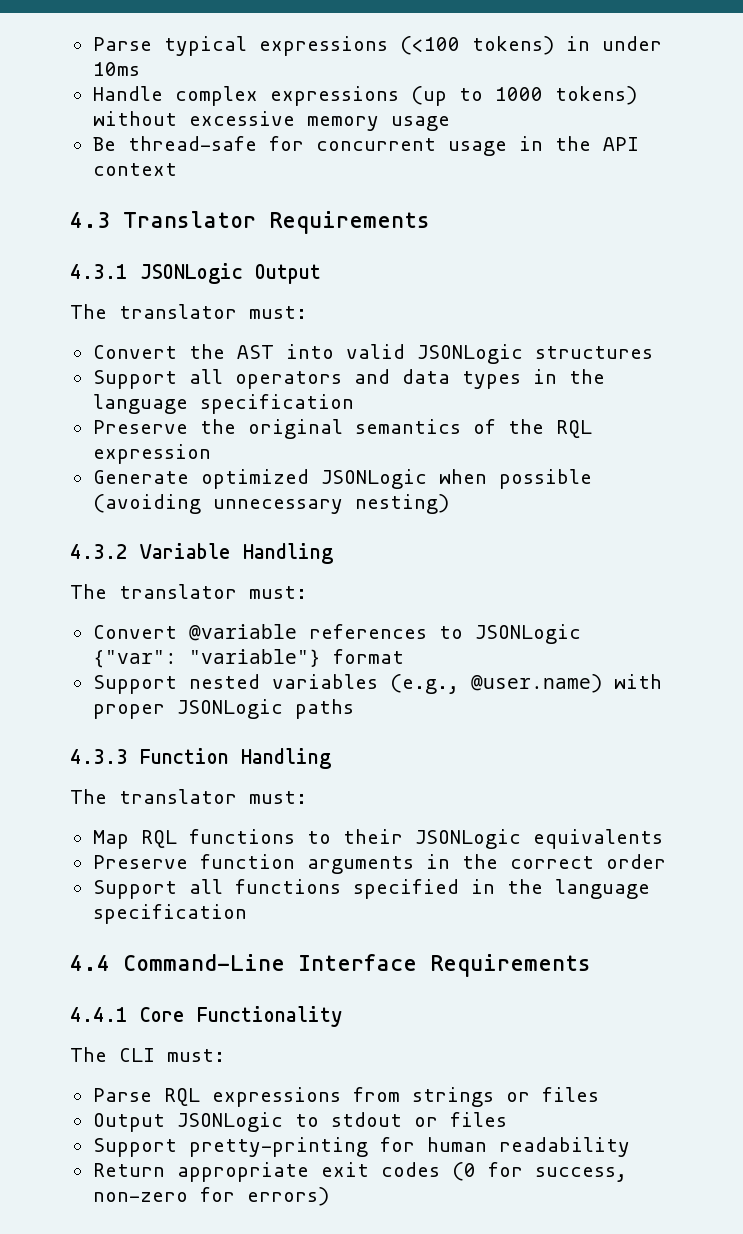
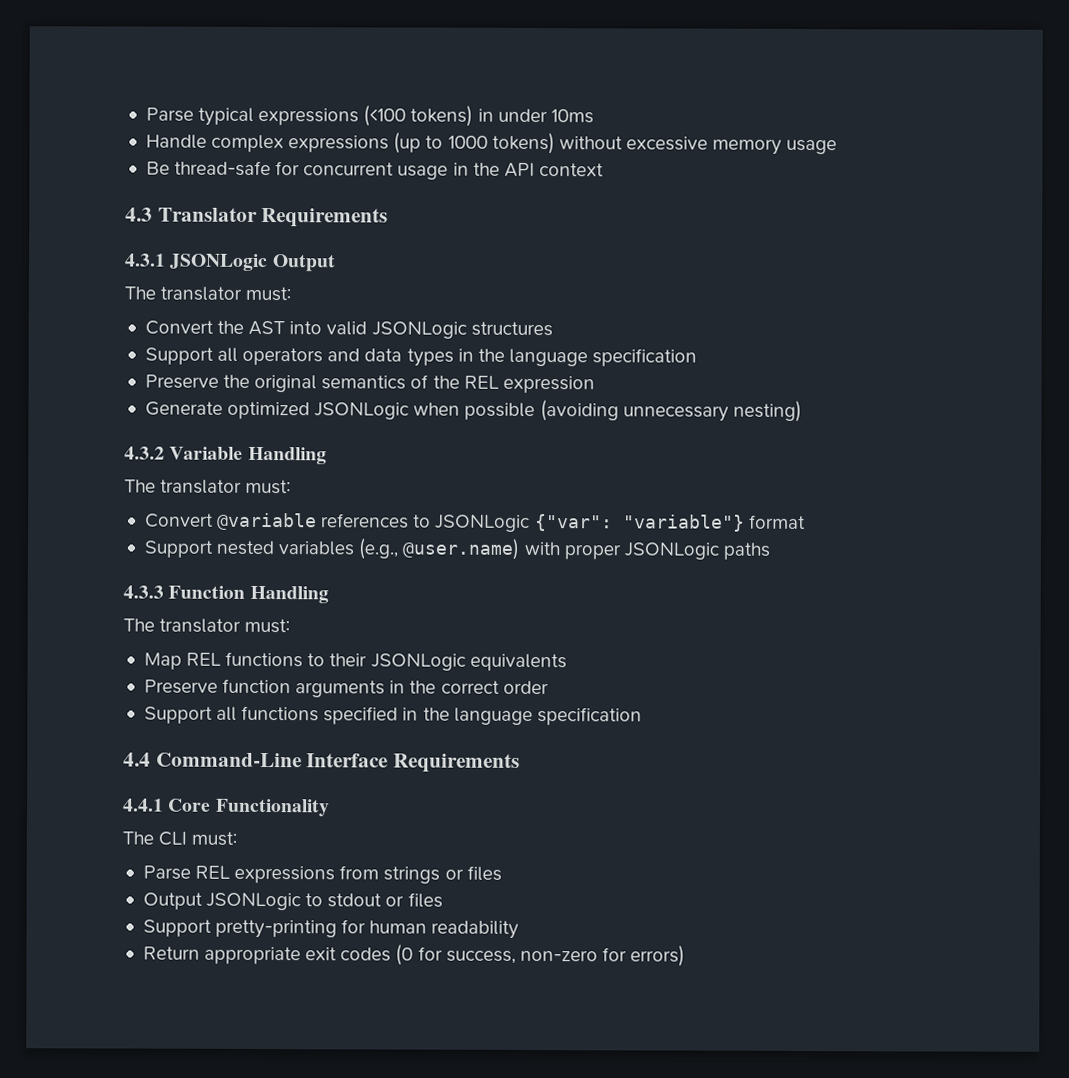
- Preserve the original semantics of the RQL expression
+ Preserve the original semantics of the REL expression
- Map RQL functions to their JSONLogic equivalents
+ Map REL functions to their JSONLogic equivalents
- Parse RQL expressions from strings or files
+ Parse REL expressions from strings or files

